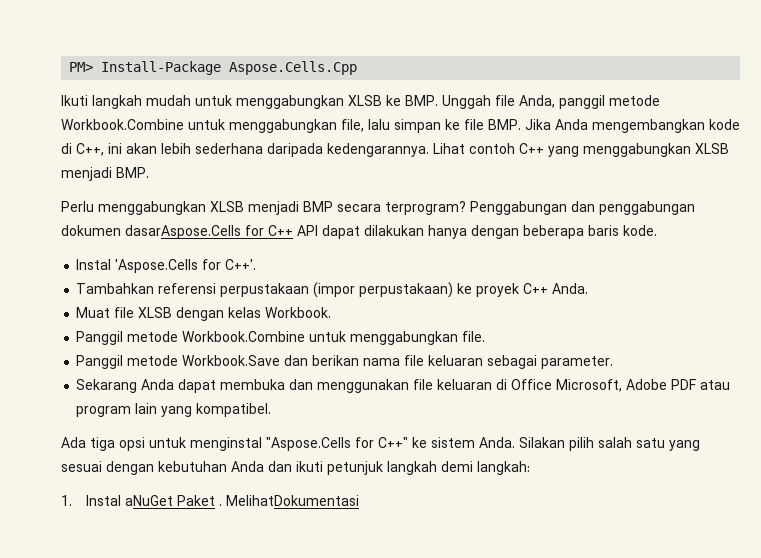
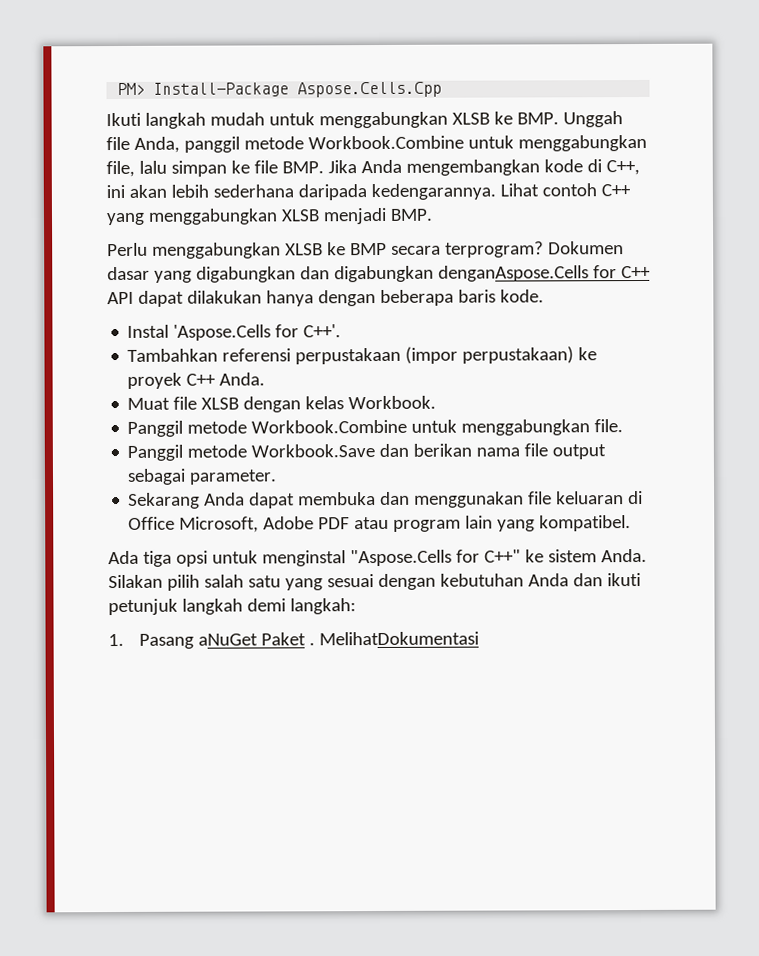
- Perlu menggabungkan XLSB menjadi BMP secara terprogram?
+ Perlu menggabungkan XLSB ke BMP secara terprogram?
- Penggabungan dan penggabungan dokumen dasarAspose.Cells for C++ API dapat dilakukan hanya dengan beberapa baris kode.
+ Dokumen dasar yang digabungkan dan digabungkan denganAspose.Cells for C++ API dapat dilakukan hanya dengan beberapa baris kode.
- Panggil metode Workbook.Save dan berikan nama file keluaran sebagai parameter.
+ Panggil metode Workbook.Save dan berikan nama file output sebagai parameter.
- 1. Instal aNuGet Paket .
+ 1. Pasang aNuGet Paket .

